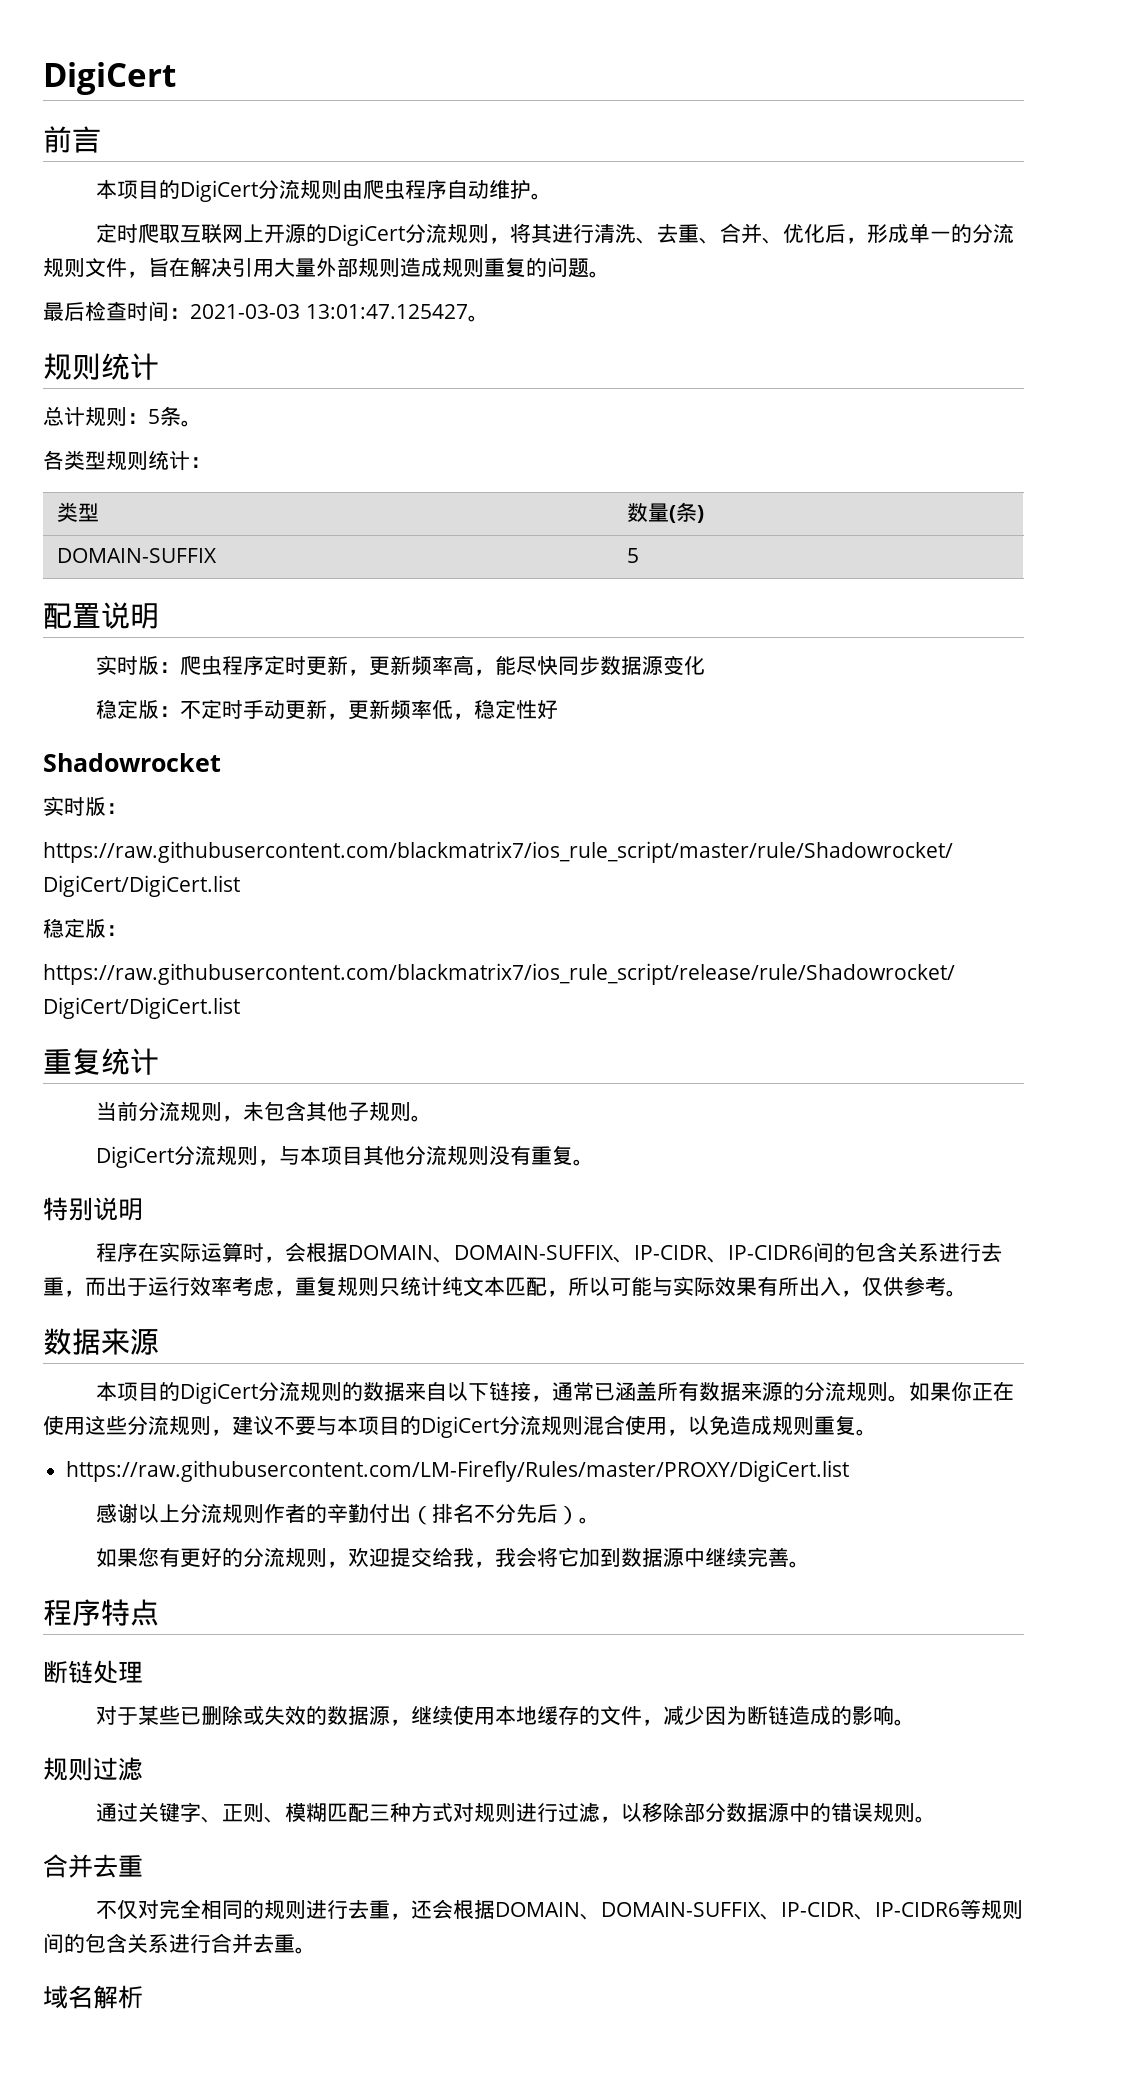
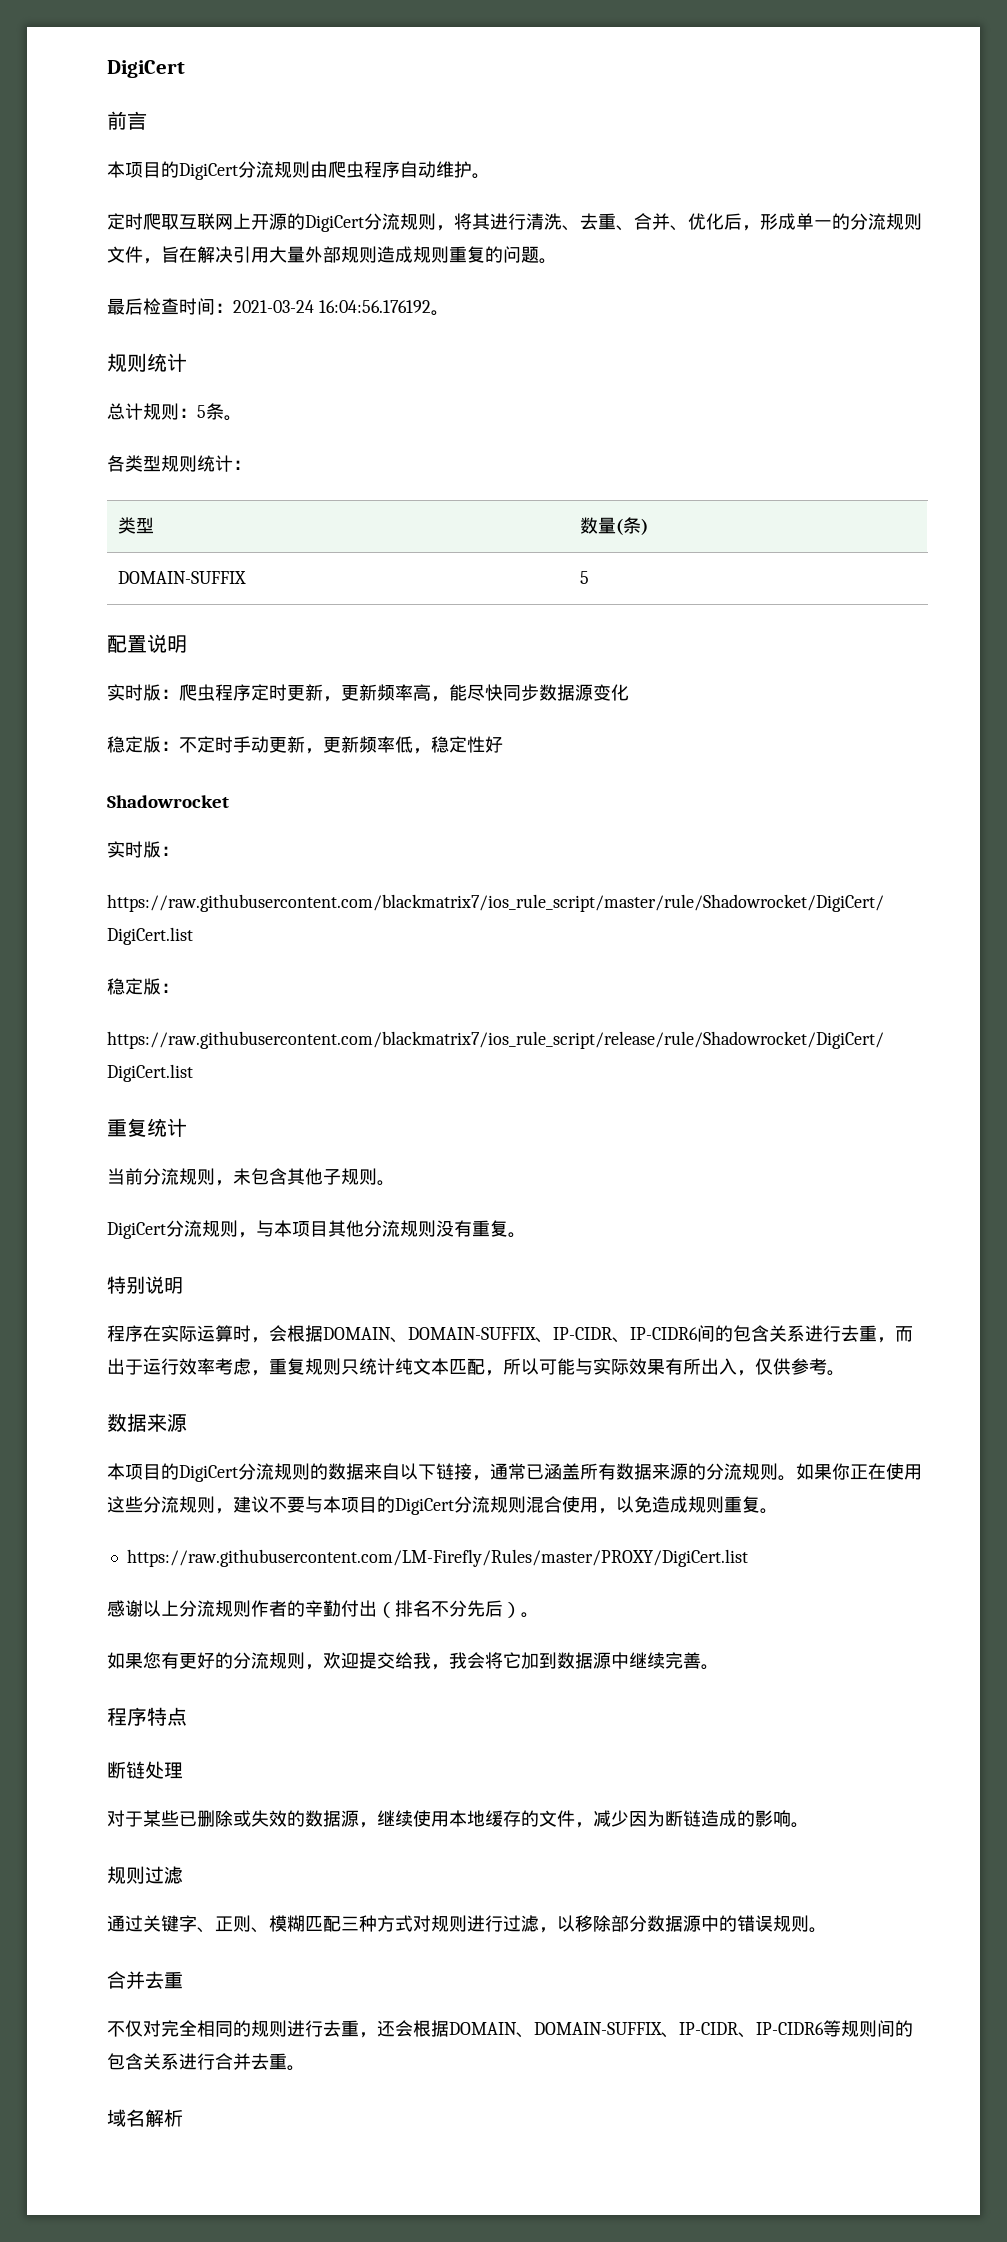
- 最后检查时间：2021-03-03 13:01:47.125427。
+ 最后检查时间：2021-03-24 16:04:56.176192。

